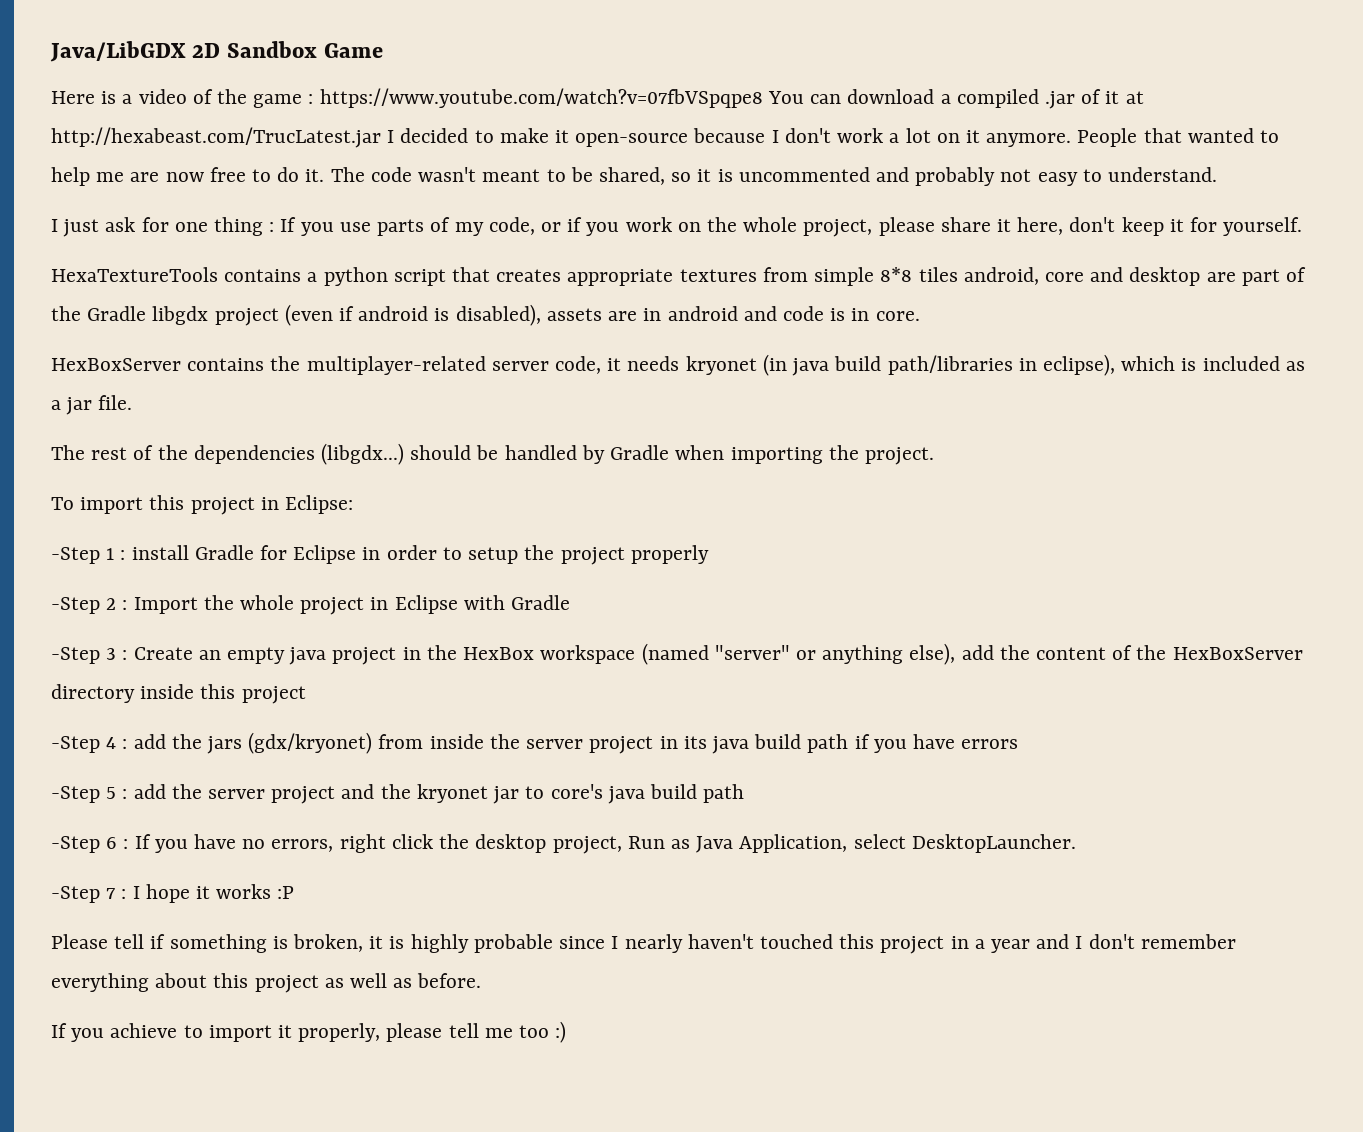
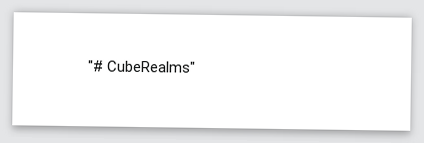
- Java/LibGDX 2D Sandbox Game
- Here is a video of the game : https://www.youtube.com/watch?v=07fbVSpqpe8 You can download a compiled .jar of it at http://hexabeast.com/TrucLatest.jar I decided to make it open-source because I don't work a lot on it anymore. People that wanted to help me are now free to do it. The code wasn't meant to be shared, so it is uncommented and probably not easy to understand.
- I just ask for one thing : If you use parts of my code, or if you work on the whole project, please share it here, don't keep it for yourself.
- HexaTextureTools contains a python script that creates appropriate textures from simple 8*8 tiles android, core and desktop are part of the Gradle libgdx project (even if android is disabled), assets are in android and code is in core.
- HexBoxServer contains the multiplayer-related server code, it needs kryonet (in java build path/libraries in eclipse), which is included as a jar file.
- The rest of the dependencies (libgdx...) should be handled by Gradle when importing the project.
- To import this project in Eclipse:
- -Step 1 : install Gradle for Eclipse in order to setup the project properly
- -Step 2 : Import the whole project in Eclipse with Gradle
- -Step 3 : Create an empty java project in the HexBox workspace (named "server" or anything else), add the content of the HexBoxServer directory inside this project
- -Step 4 : add the jars (gdx/kryonet) from inside the server project in its java build path if you have errors
- -Step 5 : add the server project and the kryonet jar to core's java build path
- -Step 6 : If you have no errors, right click the desktop project, Run as Java Application, select DesktopLauncher.
- -Step 7 : I hope it works :P
- Please tell if something is broken, it is highly probable since I nearly haven't touched this project in a year and I don't remember everything about this project as well as before.
- If you achieve to import it properly, please tell me too :)
+ "# CubeRealms"

